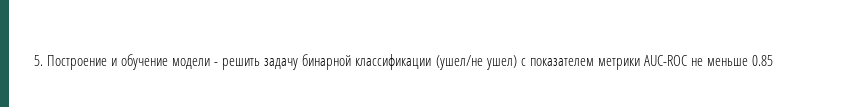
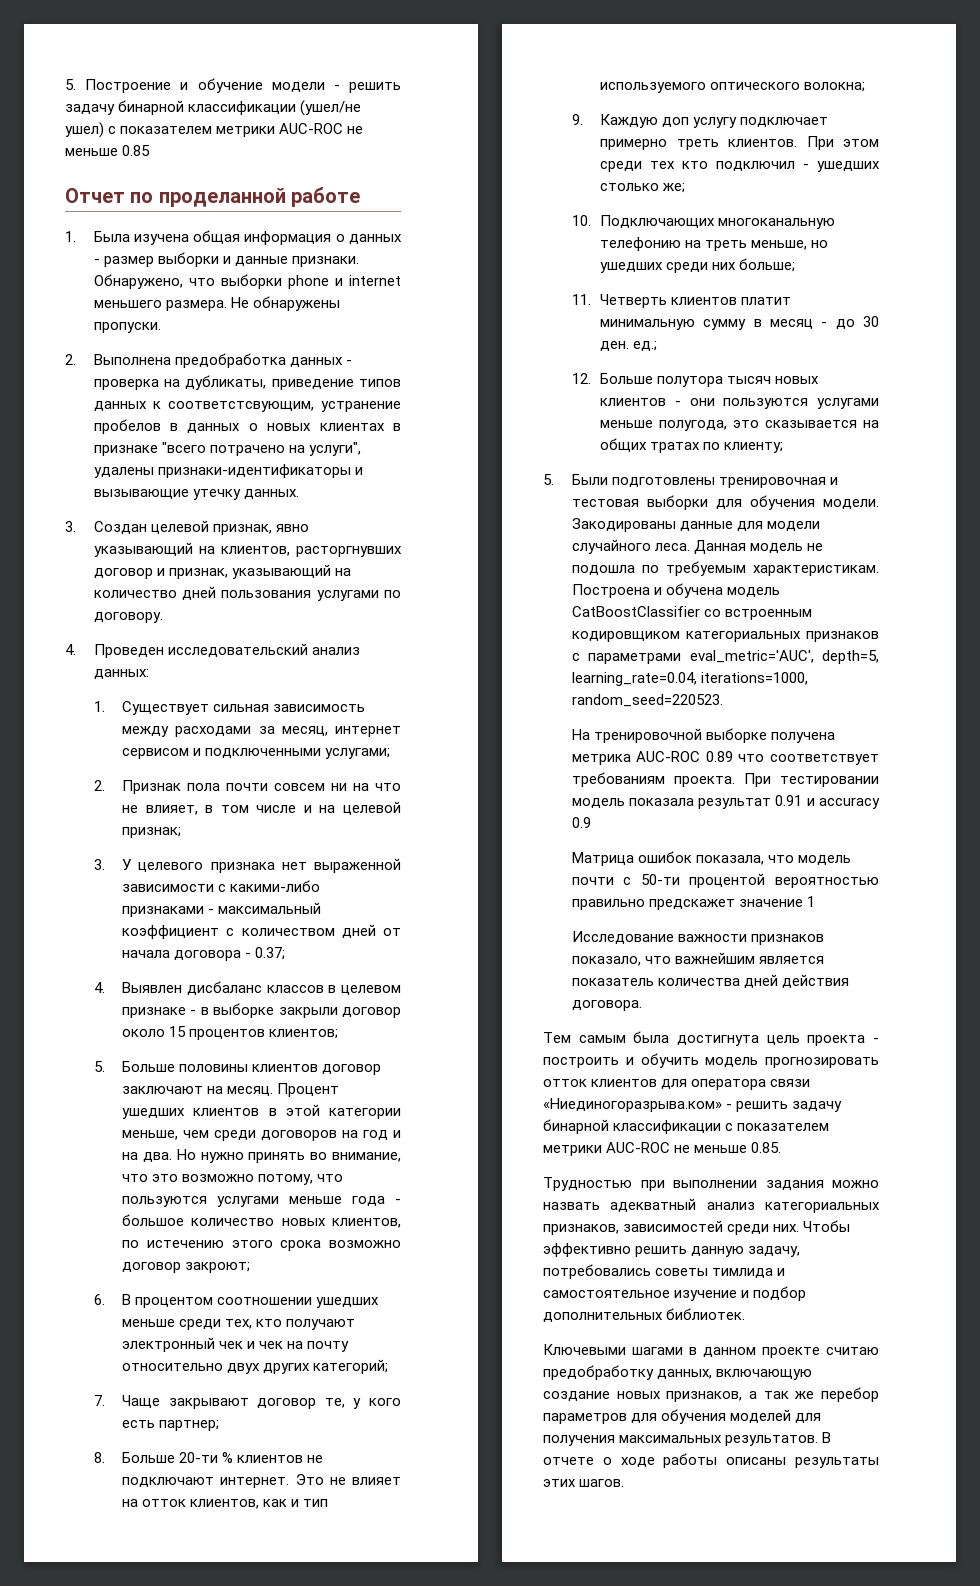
+ Отчет по проделанной работе
+ 1. Была изучена общая информация о данных - размер выборки и данные признаки. Обнаружено, что выборки phone и internet меньшего размера. Не обнаружены пропуски.
+ 2. Выполнена предобработка данных - проверка на дубликаты, приведение типов данных к соответстсвующим, устранение пробелов в данных о новых клиентах в признаке "всего потрачено на услуги", удалены признаки-идентификаторы и вызывающие утечку данных.
+ 3. Создан целевой признак, явно указывающий на клиентов, расторгнувших договор и признак, указывающий на количество дней пользования услугами по договору.
+ 4. Проведен исследовательский анализ данных:
+ 1. Существует сильная зависимость между расходами за месяц, интернет сервисом и подключенными услугами;
+ 2. Признак пола почти совсем ни на что не влияет, в том числе и на целевой признак;
+ 3. У целевого признака нет выраженной зависимости с какими-либо признаками - максимальный коэффициент с количеством дней от начала договора - 0.37;
+ 4. Выявлен дисбаланс классов в целевом признаке - в выборке закрыли договор около 15 процентов клиентов;
+ 5. Больше половины клиентов договор заключают на месяц. Процент ушедших клиентов в этой категории меньше, чем среди договоров на год и на два. Но нужно принять во внимание, что это возможно потому, что пользуются услугами меньше года - большое количество новых клиентов, по истечению этого срока возможно договор закроют;
+ 6. В процентом соотношении ушедших меньше среди тех, кто получают электронный чек и чек на почту относительно двух других категорий;
+ 7. Чаще закрывают договор те, у кого есть партнер;
+ 8. Больше 20-ти % клиентов не подключают интернет. Это не влияет на отток клиентов, как и тип используемого оптического волокна;
+ 9. Каждую доп услугу подключает примерно треть клиентов. При этом среди тех кто подключил - ушедших столько же;
+ 10. Подключающих многоканальную телефонию на треть меньше, но ушедших среди них больше;
+ 11. Четверть клиентов платит минимальную сумму в месяц - до 30 ден. ед.;
+ 12. Больше полутора тысяч новых клиентов - они пользуются услугами меньше полугода, это сказывается на общих тратах по клиенту;
+ 5. Были подготовлены тренировочная и тестовая выборки для обучения модели. Закодированы данные для модели случайного леса. Данная модель не подошла по требуемым характеристикам. Построена и обучена модель CatBoostClassifier со встроенным кодировщиком категориальных признаков с параметрами eval_metric='AUC', depth=5, learning_rate=0.04, iterations=1000, random_seed=220523.
+ На тренировочной выборке получена метрика AUC-ROC 0.89 что соответствует требованиям проекта. При тестировании модель показала результат 0.91 и accuracy 0.9
+ Матрица ошибок показала, что модель почти с 50-ти процентой вероятностью правильно предскажет значение 1
+ Исследование важности признаков показало, что важнейшим является показатель количества дней действия договора.
+ Тем самым была достигнута цель проекта - построить и обучить модель прогнозировать отток клиентов для оператора связи «Ниединогоразрыва.ком» - решить задачу бинарной классификации с показателем метрики AUC-ROC не меньше 0.85.
+ Трудностью при выполнении задания можно назвать адекватный анализ категориальных признаков, зависимостей среди них. Чтобы эффективно решить данную задачу, потребовались советы тимлида и самостоятельное изучение и подбор дополнительных библиотек.
+ Ключевыми шагами в данном проекте считаю предобработку данных, включающую создание новых признаков, а так же перебор параметров для обучения моделей для получения максимальных результатов. В отчете о ходе работы описаны результаты этих шагов.

